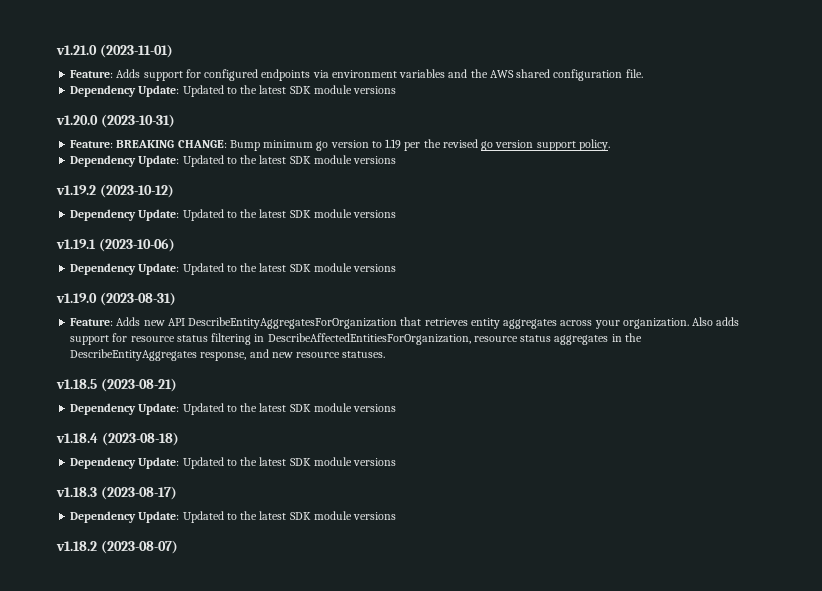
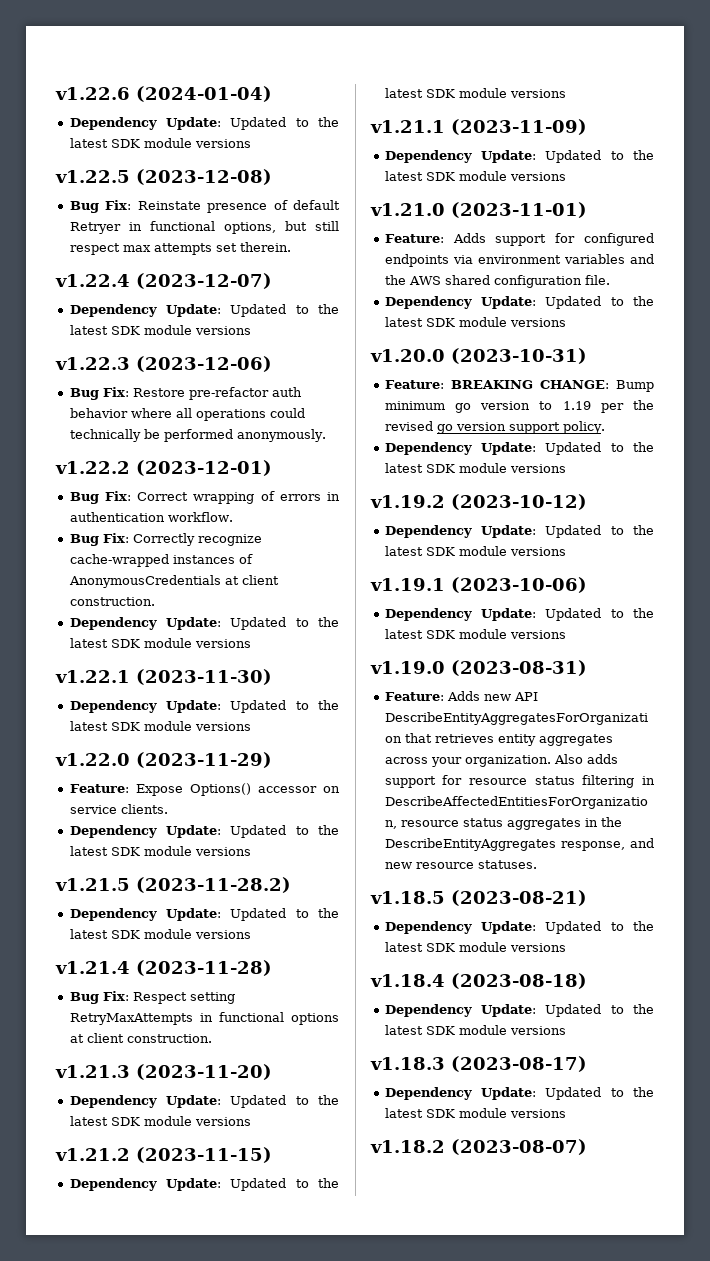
+ v1.22.6 (2024-01-04)
+ Dependency Update: Updated to the latest SDK module versions
+ v1.22.5 (2023-12-08)
+ Bug Fix: Reinstate presence of default Retryer in functional options, but still respect max attempts set therein.
+ v1.22.4 (2023-12-07)
+ Dependency Update: Updated to the latest SDK module versions
+ v1.22.3 (2023-12-06)
+ Bug Fix: Restore pre-refactor auth behavior where all operations could technically be performed anonymously.
+ v1.22.2 (2023-12-01)
+ Bug Fix: Correct wrapping of errors in authentication workflow.
+ Bug Fix: Correctly recognize cache-wrapped instances of AnonymousCredentials at client construction.
+ Dependency Update: Updated to the latest SDK module versions
+ v1.22.1 (2023-11-30)
+ Dependency Update: Updated to the latest SDK module versions
+ v1.22.0 (2023-11-29)
+ Feature: Expose Options() accessor on service clients.
+ Dependency Update: Updated to the latest SDK module versions
+ v1.21.5 (2023-11-28.2)
+ Dependency Update: Updated to the latest SDK module versions
+ v1.21.4 (2023-11-28)
+ Bug Fix: Respect setting RetryMaxAttempts in functional options at client construction.
+ v1.21.3 (2023-11-20)
+ Dependency Update: Updated to the latest SDK module versions
+ v1.21.2 (2023-11-15)
+ Dependency Update: Updated to the latest SDK module versions
+ v1.21.1 (2023-11-09)
+ Dependency Update: Updated to the latest SDK module versions

